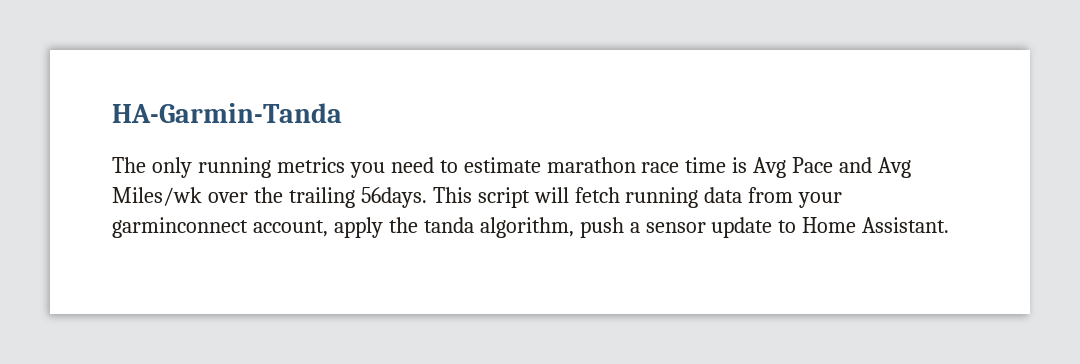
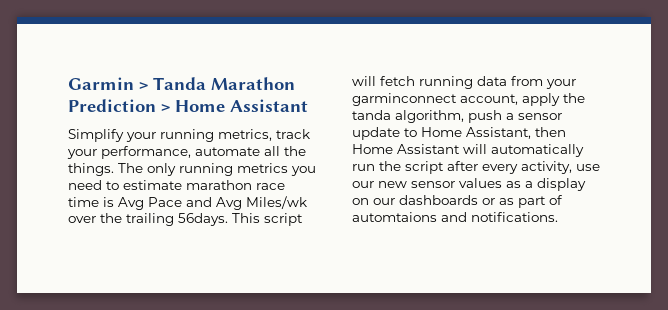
- HA-Garmin-Tanda
- The only running metrics you need to estimate marathon race time is Avg Pace and Avg Miles/wk over the trailing 56days.
+ Garmin > Tanda Marathon Prediction > Home Assistant
+ Simplify your running metrics, track your performance, automate all the things. The only running metrics you need to estimate marathon race time is Avg Pace and Avg Miles/wk over the trailing 56days.
- This script will fetch running data from your garminconnect account, apply the tanda algorithm, push a sensor update to Home Assistant.
+ This script will fetch running data from your garminconnect account, apply the tanda algorithm, push a sensor update to Home Assistant, then Home Assistant will automatically run the script after every activity, use our new sensor values as a display on our dashboards or as part of automtaions and notifications.

